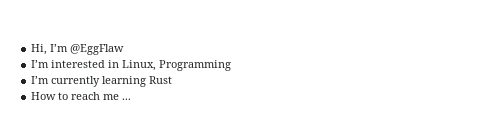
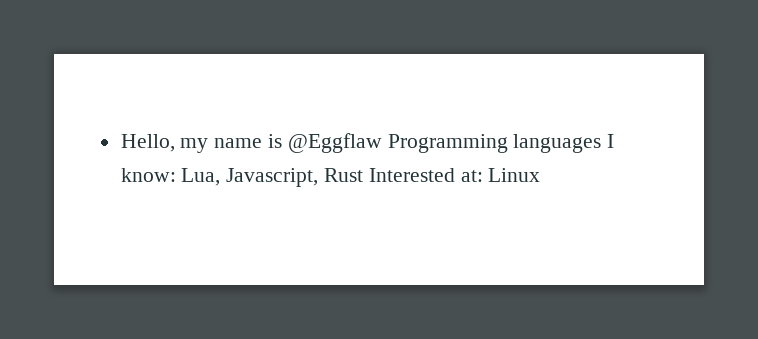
- Hi, I’m @EggFlaw
- I’m interested in Linux, Programming
- I’m currently learning Rust
- How to reach me ...
+ Hello, my name is @Eggflaw Programming languages I know: Lua, Javascript, Rust Interested at: Linux

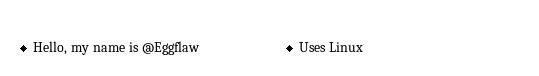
- Hello, my name is @Eggflaw Programming languages I know: Lua, Javascript, Rust Interested at: Linux
+ Hello, my name is @Eggflaw
+ Uses Linux

